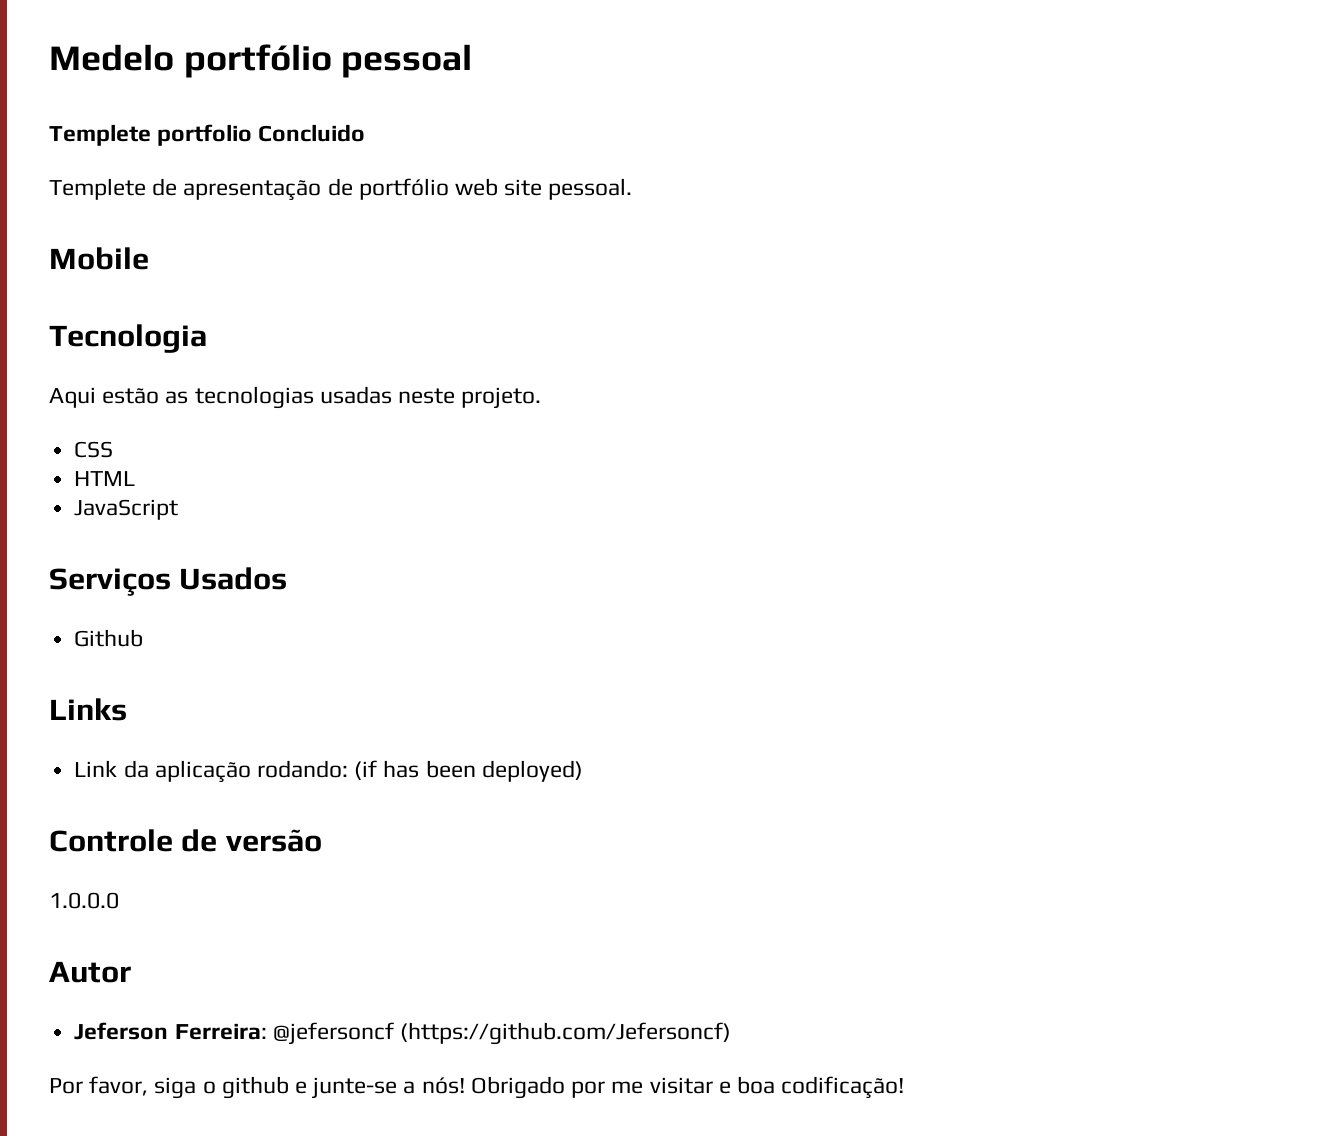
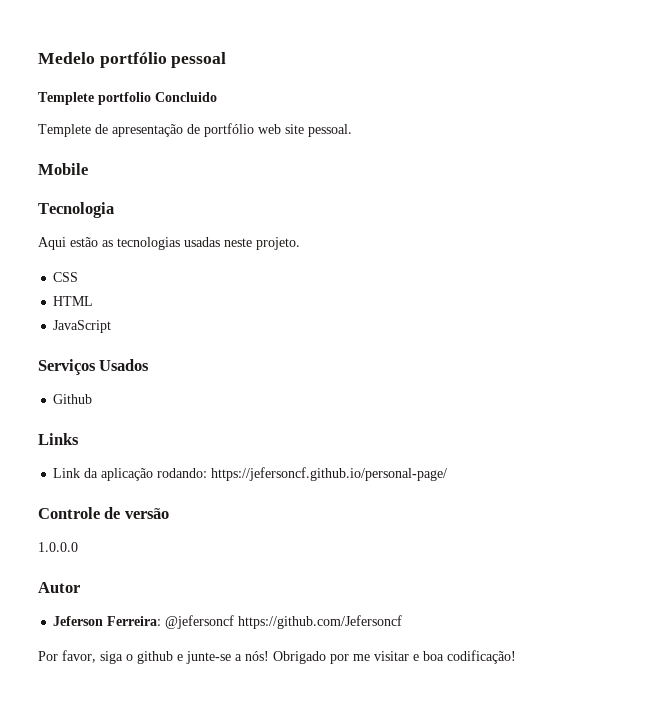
- Link da aplicação rodando: (if has been deployed)
+ Link da aplicação rodando: https://jefersoncf.github.io/personal-page/
- Jeferson Ferreira: @jefersoncf (https://github.com/Jefersoncf)
+ Jeferson Ferreira: @jefersoncf https://github.com/Jefersoncf

